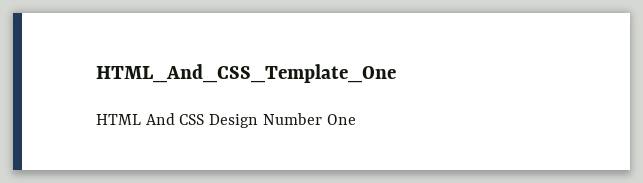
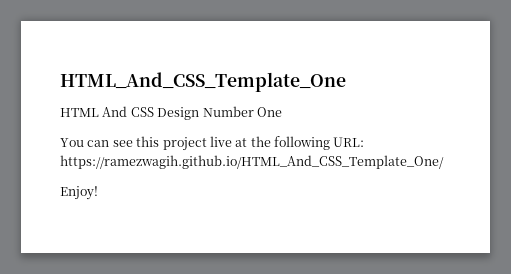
+ You can see this project live at the following URL: https://ramezwagih.github.io/HTML_And_CSS_Template_One/
+ Enjoy!

